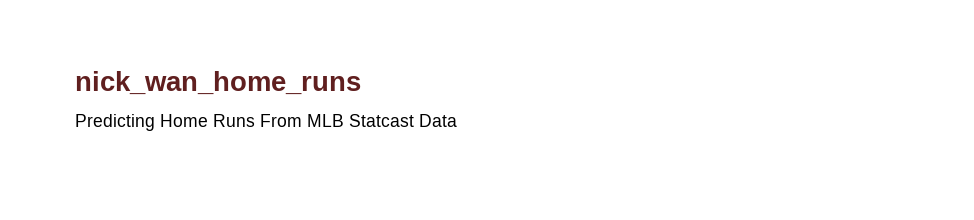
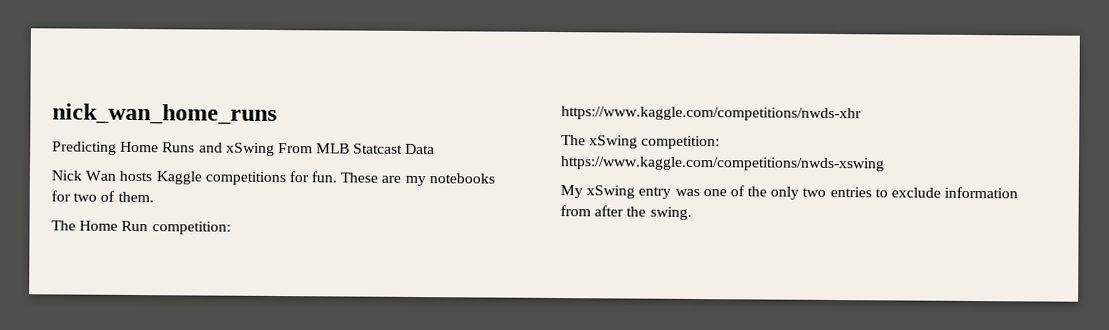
- Predicting Home Runs From MLB Statcast Data
+ Predicting Home Runs and xSwing From MLB Statcast Data
+ Nick Wan hosts Kaggle competitions for fun. These are my notebooks for two of them.
+ The Home Run competition: https://www.kaggle.com/competitions/nwds-xhr
+ The xSwing competition: https://www.kaggle.com/competitions/nwds-xswing
+ My xSwing entry was one of the only two entries to exclude information from after the swing.

